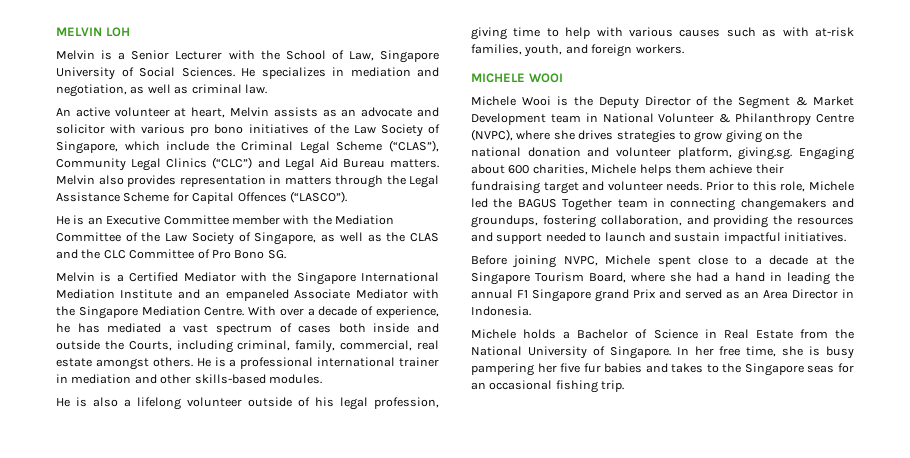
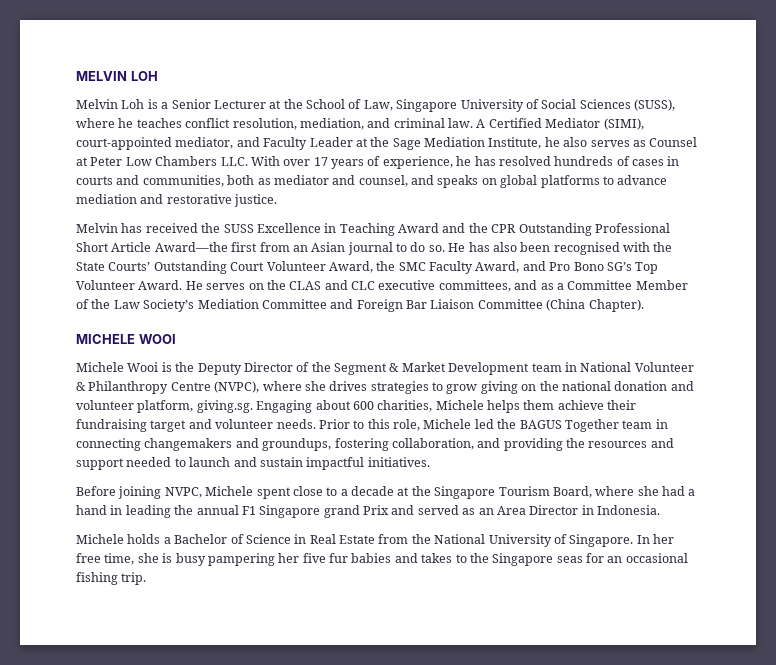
- Melvin is a Senior Lecturer with the School of Law, Singapore University of Social Sciences. He specializes in mediation and negotiation, as well as criminal law.
- An active volunteer at heart, Melvin assists as an advocate and solicitor with various pro bono initiatives of the Law Society of Singapore, which include the Criminal Legal Scheme (“CLAS”), Community Legal Clinics (“CLC”) and Legal Aid Bureau matters. Melvin also provides representation in matters through the Legal Assistance Scheme for Capital Offences (“LASCO”).
- He is an Executive Committee member with the Mediation Committee of the Law Society of Singapore, as well as the CLAS and the CLC Committee of Pro Bono SG.
- Melvin is a Certified Mediator with the Singapore International Mediation Institute and an empaneled Associate Mediator with the Singapore Mediation Centre. With over a decade of experience, he has mediated a vast spectrum of cases both inside and outside the Courts, including criminal, family, commercial, real estate amongst others. He is a professional international trainer in mediation and other skills-based modules.
- He is also a lifelong volunteer outside of his legal profession, giving time to help with various causes such as with at-risk families, youth, and foreign workers.
+ Melvin Loh is a Senior Lecturer at the School of Law, Singapore University of Social Sciences (SUSS), where he teaches conflict resolution, mediation, and criminal law. A Certified Mediator (SIMI), court-appointed mediator, and Faculty Leader at the Sage Mediation Institute, he also serves as Counsel at Peter Low Chambers LLC. With over 17 years of experience, he has resolved hundreds of cases in courts and communities, both as mediator and counsel, and speaks on global platforms to advance mediation and restorative justice.
+ Melvin has received the SUSS Excellence in Teaching Award and the CPR Outstanding Professional Short Article Award—the first from an Asian journal to do so. He has also been recognised with the State Courts’ Outstanding Court Volunteer Award, the SMC Faculty Award, and Pro Bono SG’s Top Volunteer Award. He serves on the CLAS and CLC executive committees, and as a Committee Member of the Law Society’s Mediation Committee and Foreign Bar Liaison Committee (China Chapter).

